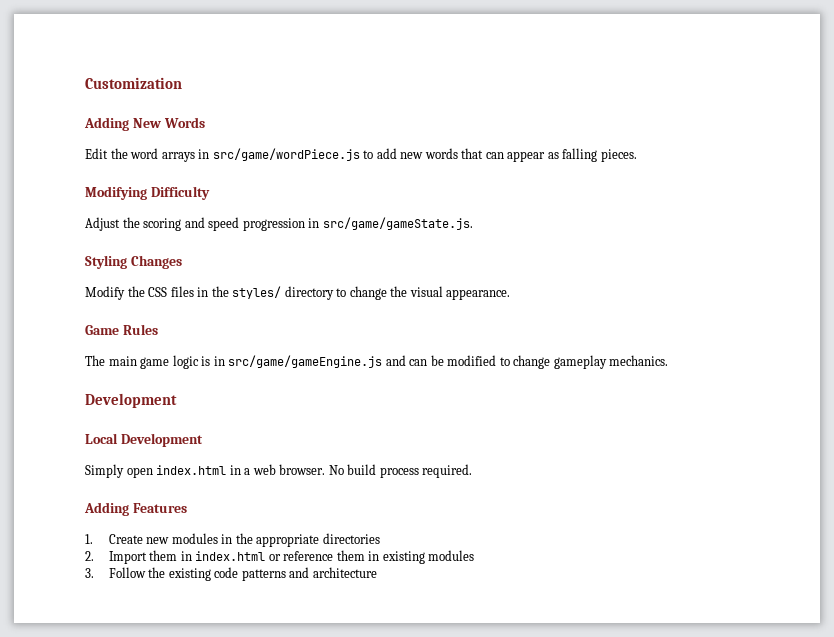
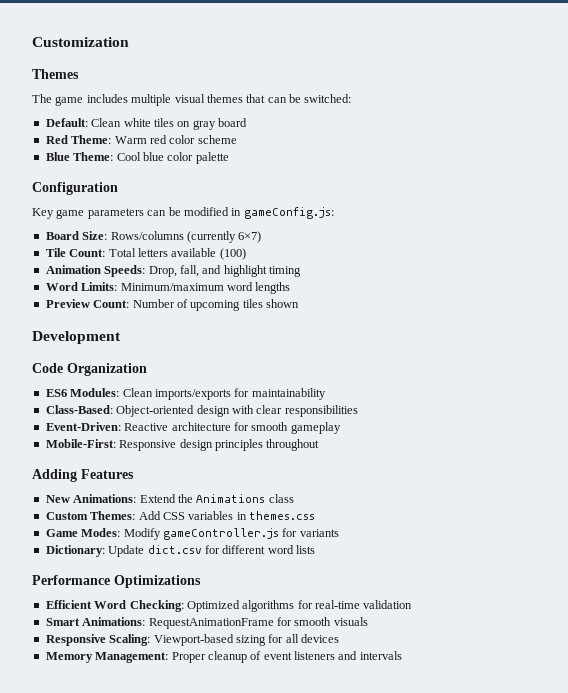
- Adding New Words
- Edit the word arrays in src/game/wordPiece.js to add new words that can appear as falling pieces.
- Modifying Difficulty
- Adjust the scoring and speed progression in src/game/gameState.js.
- Styling Changes
- Modify the CSS files in the styles/ directory to change the visual appearance.
- Game Rules
- The main game logic is in src/game/gameEngine.js and can be modified to change gameplay mechanics.
+ Themes
+ The game includes multiple visual themes that can be switched:
+ Default: Clean white tiles on gray board
+ Red Theme: Warm red color scheme
+ Blue Theme: Cool blue color palette
+ Configuration
+ Key game parameters can be modified in gameConfig.js:
+ Board Size: Rows/columns (currently 6×7)
+ Tile Count: Total letters available (100)
+ Animation Speeds: Drop, fall, and highlight timing
+ Word Limits: Minimum/maximum word lengths
+ Preview Count: Number of upcoming tiles shown
  Development
- Local Development
- Simply open index.html in a web browser. No build process required.
+ Code Organization
+ ES6 Modules: Clean imports/exports for maintainability
+ Class-Based: Object-oriented design with clear responsibilities
+ Event-Driven: Reactive architecture for smooth gameplay
+ Mobile-First: Responsive design principles throughout
  Adding Features
- 1. Create new modules in the appropriate directories
- 2. Import them in index.html or reference them in existing modules
- 3. Follow the existing code patterns and architecture
+ New Animations: Extend the Animations class
+ Custom Themes: Add CSS variables in themes.css
+ Game Modes: Modify gameController.js for variants
+ Dictionary: Update dict.csv for different word lists
+ Performance Optimizations
+ Efficient Word Checking: Optimized algorithms for real-time validation
+ Smart Animations: RequestAnimationFrame for smooth visuals
+ Responsive Scaling: Viewport-based sizing for all devices
+ Memory Management: Proper cleanup of event listeners and intervals

